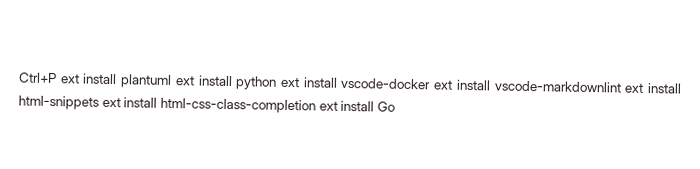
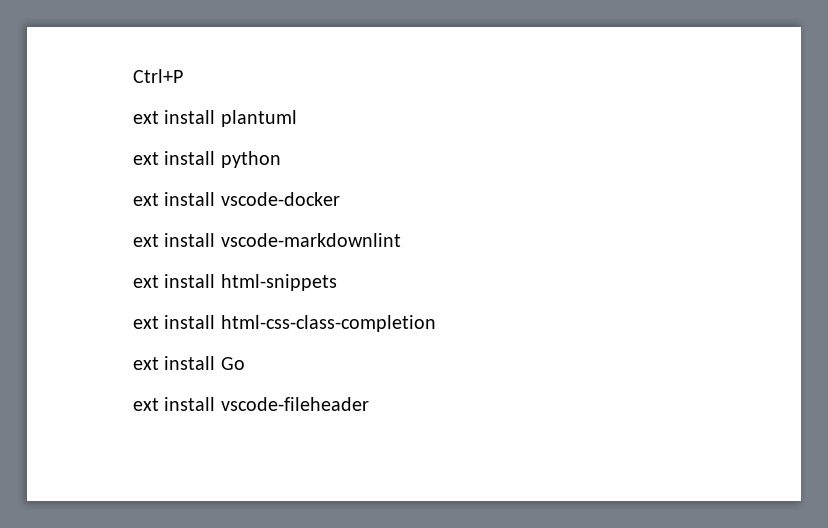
- Ctrl+P ext install plantuml ext install python ext install vscode-docker ext install vscode-markdownlint ext install html-snippets ext install html-css-class-completion ext install Go
+ Ctrl+P
+ ext install plantuml
+ ext install python
+ ext install vscode-docker
+ ext install vscode-markdownlint
+ ext install html-snippets
+ ext install html-css-class-completion
+ ext install Go
+ ext install vscode-fileheader

